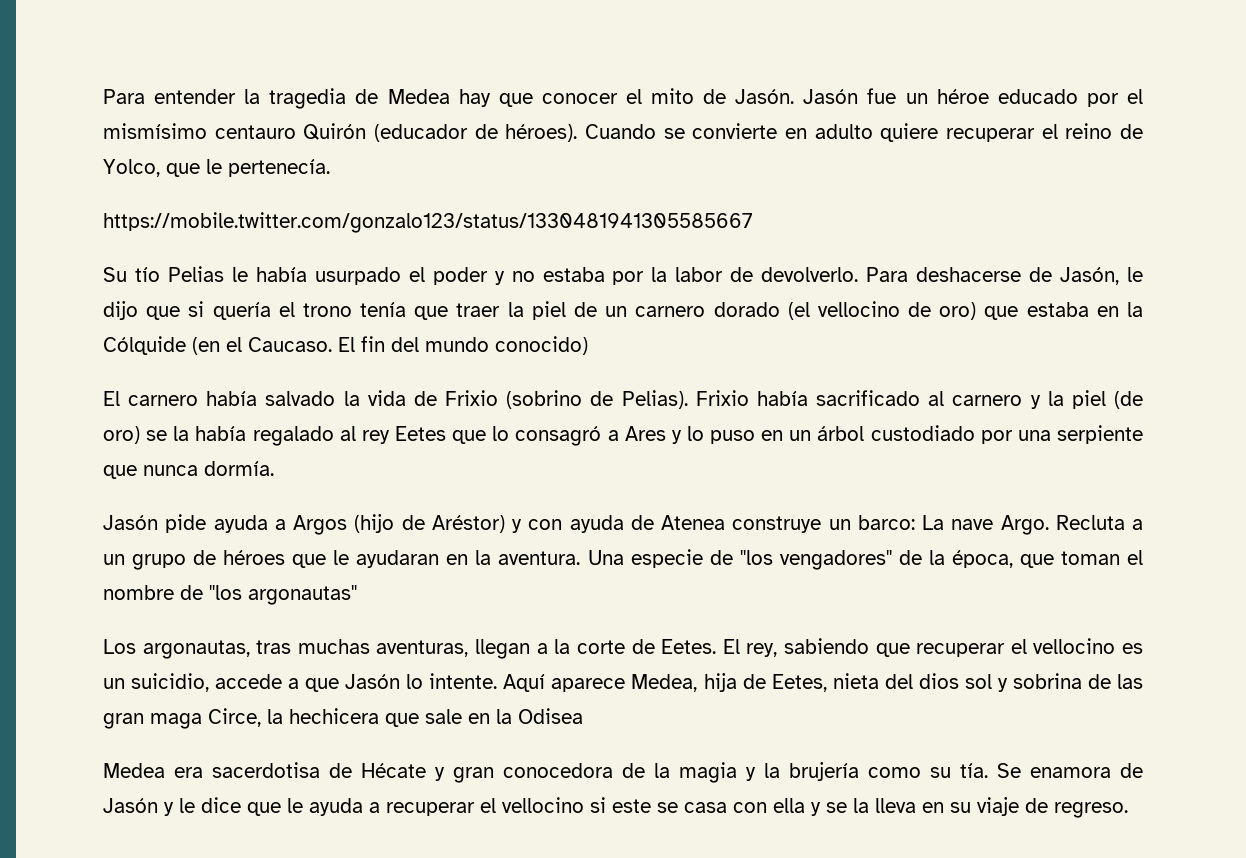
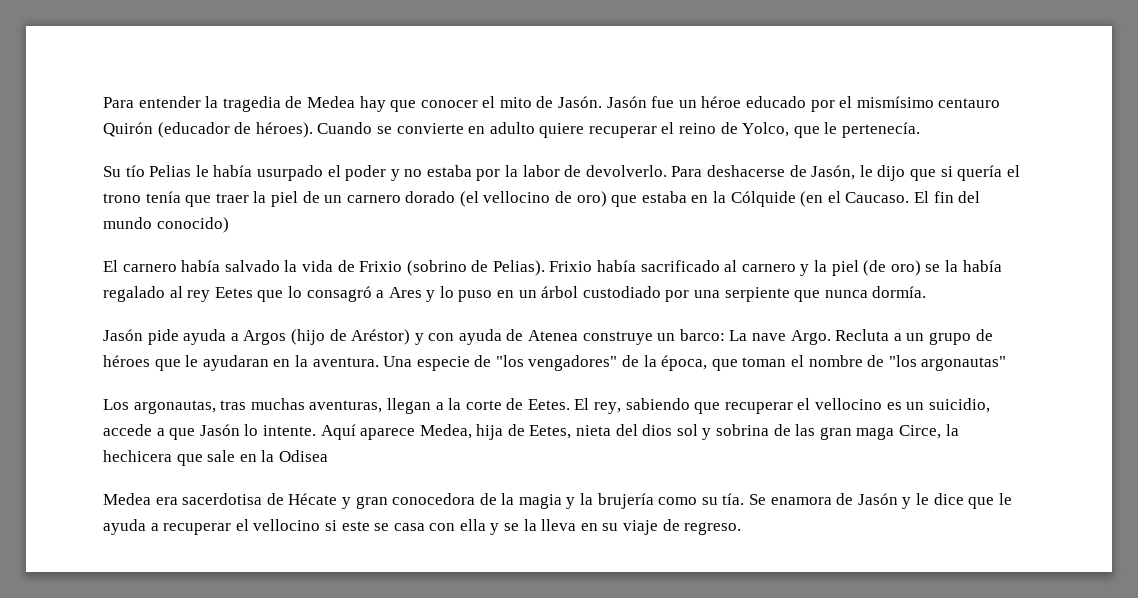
- https://mobile.twitter.com/gonzalo123/status/1330481941305585667

